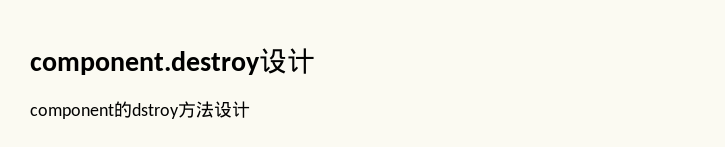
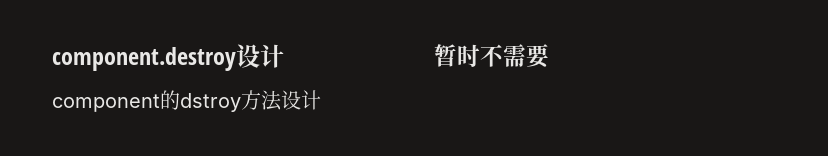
+ 暂时不需要

